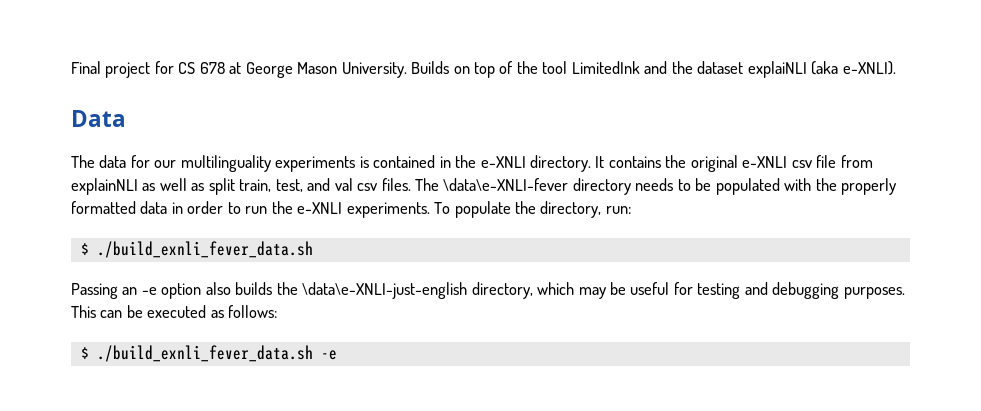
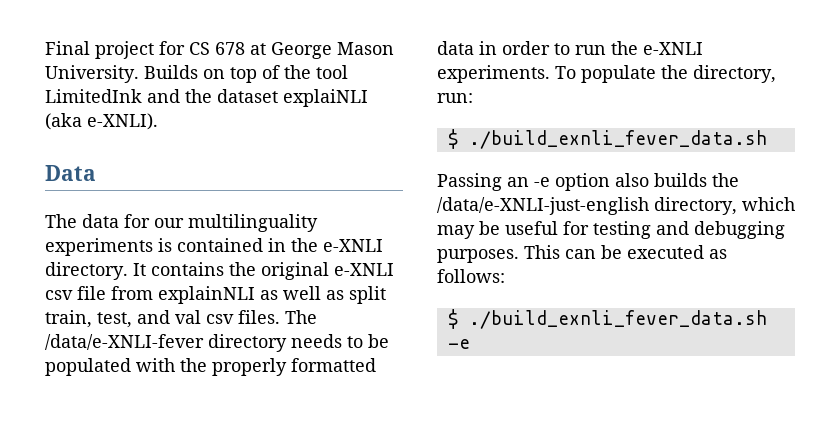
- The \data\e-XNLI-fever directory needs to be populated with the properly formatted data in order to run the e-XNLI experiments.
+ The /data/e-XNLI-fever directory needs to be populated with the properly formatted data in order to run the e-XNLI experiments.
- Passing an -e option also builds the \data\e-XNLI-just-english directory, which may be useful for testing and debugging purposes.
+ Passing an -e option also builds the /data/e-XNLI-just-english directory, which may be useful for testing and debugging purposes.

